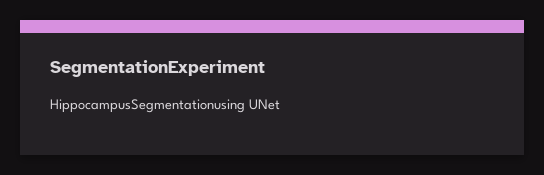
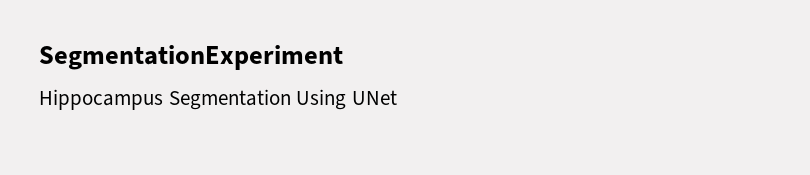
- HippocampusSegmentationusing UNet
+ Hippocampus Segmentation Using UNet

